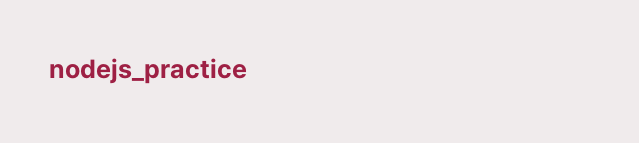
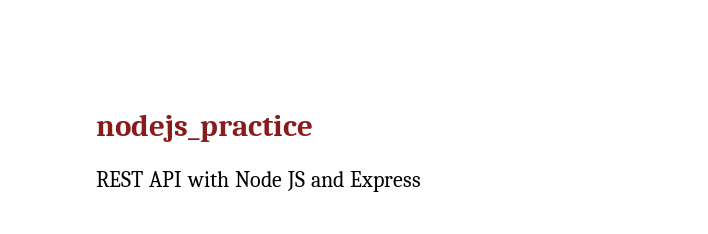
+ REST API with Node JS and Express

